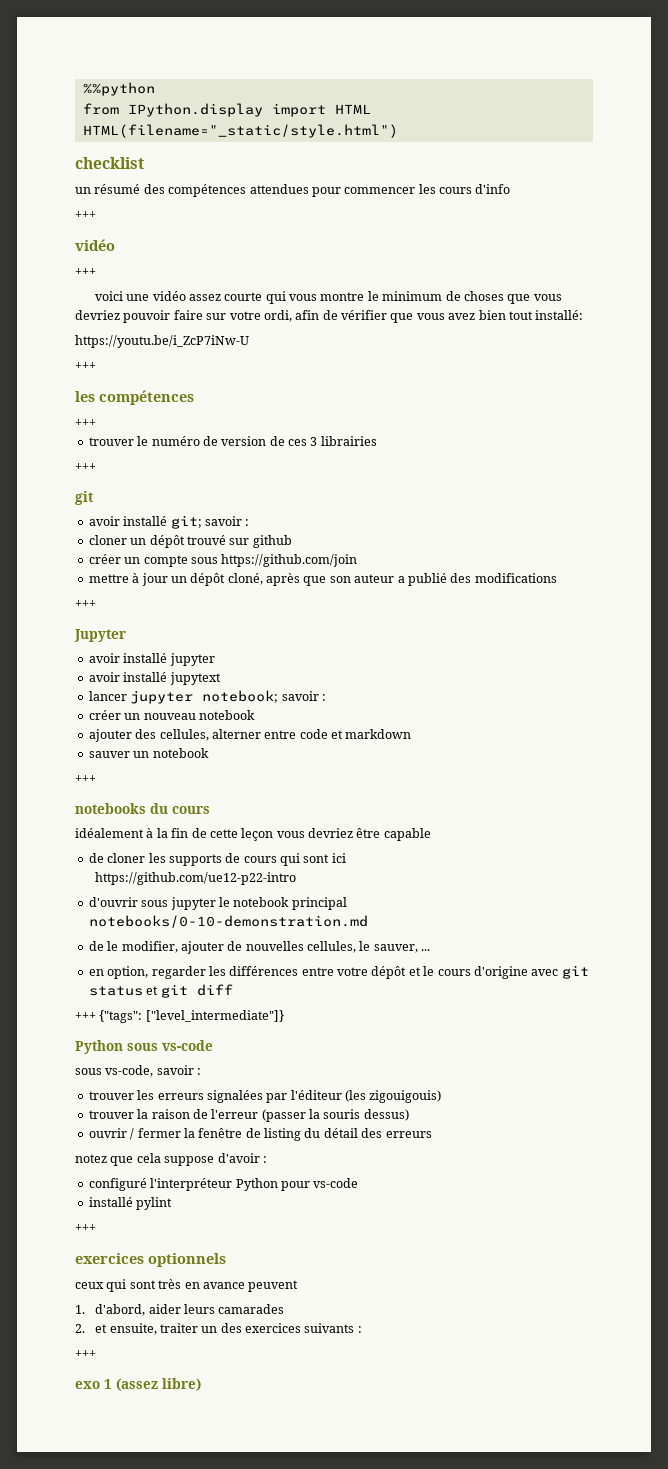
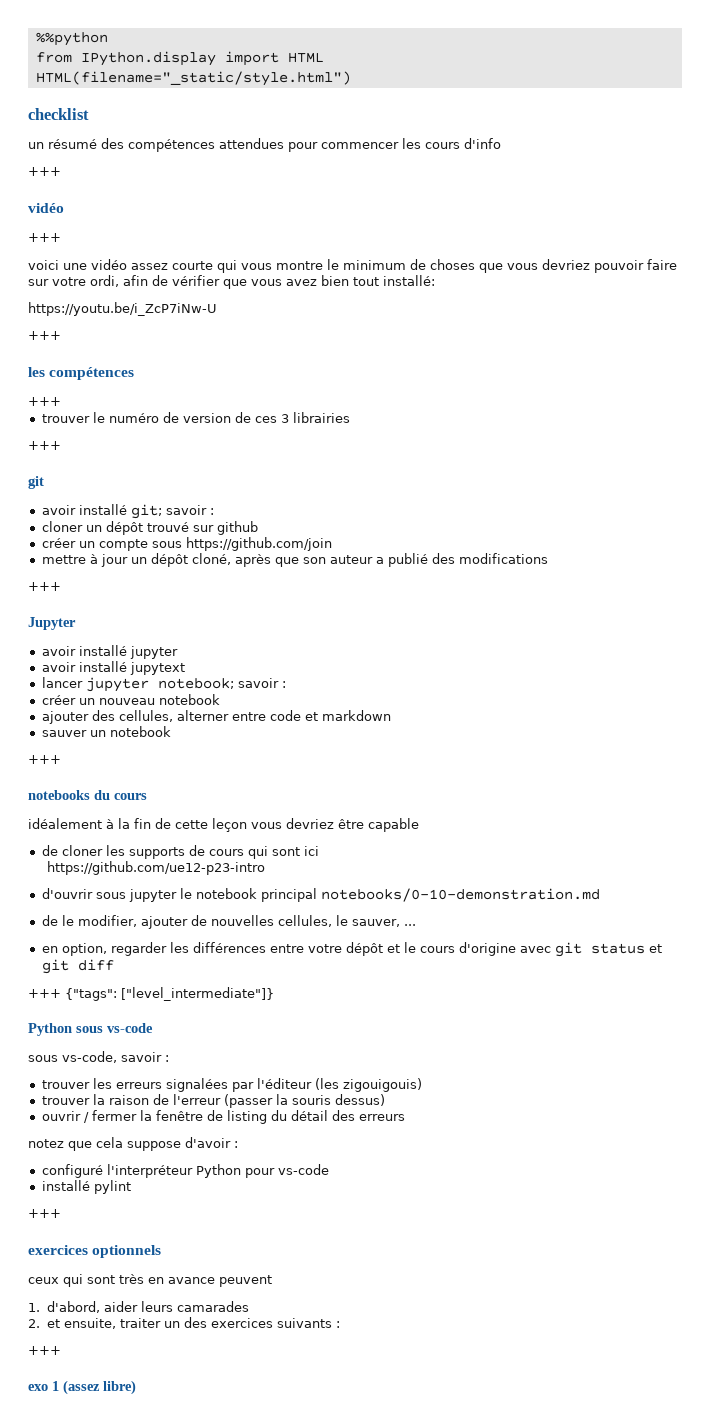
- https://github.com/ue12-p22-intro
+ https://github.com/ue12-p23-intro

